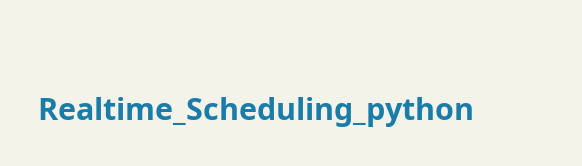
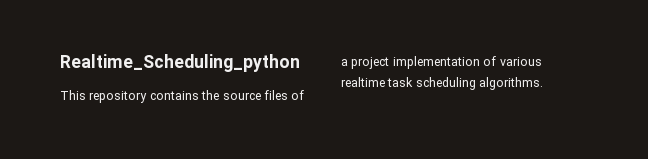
+ This repository contains the source files of a project implementation of various realtime task scheduling algorithms.

